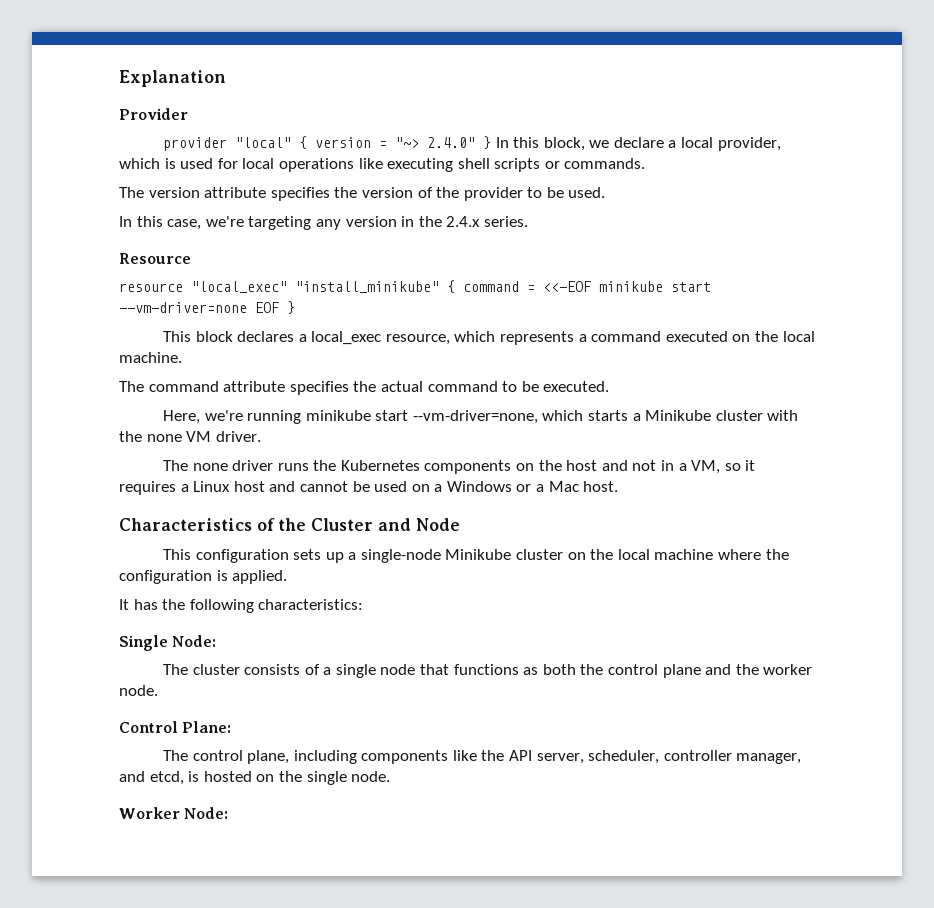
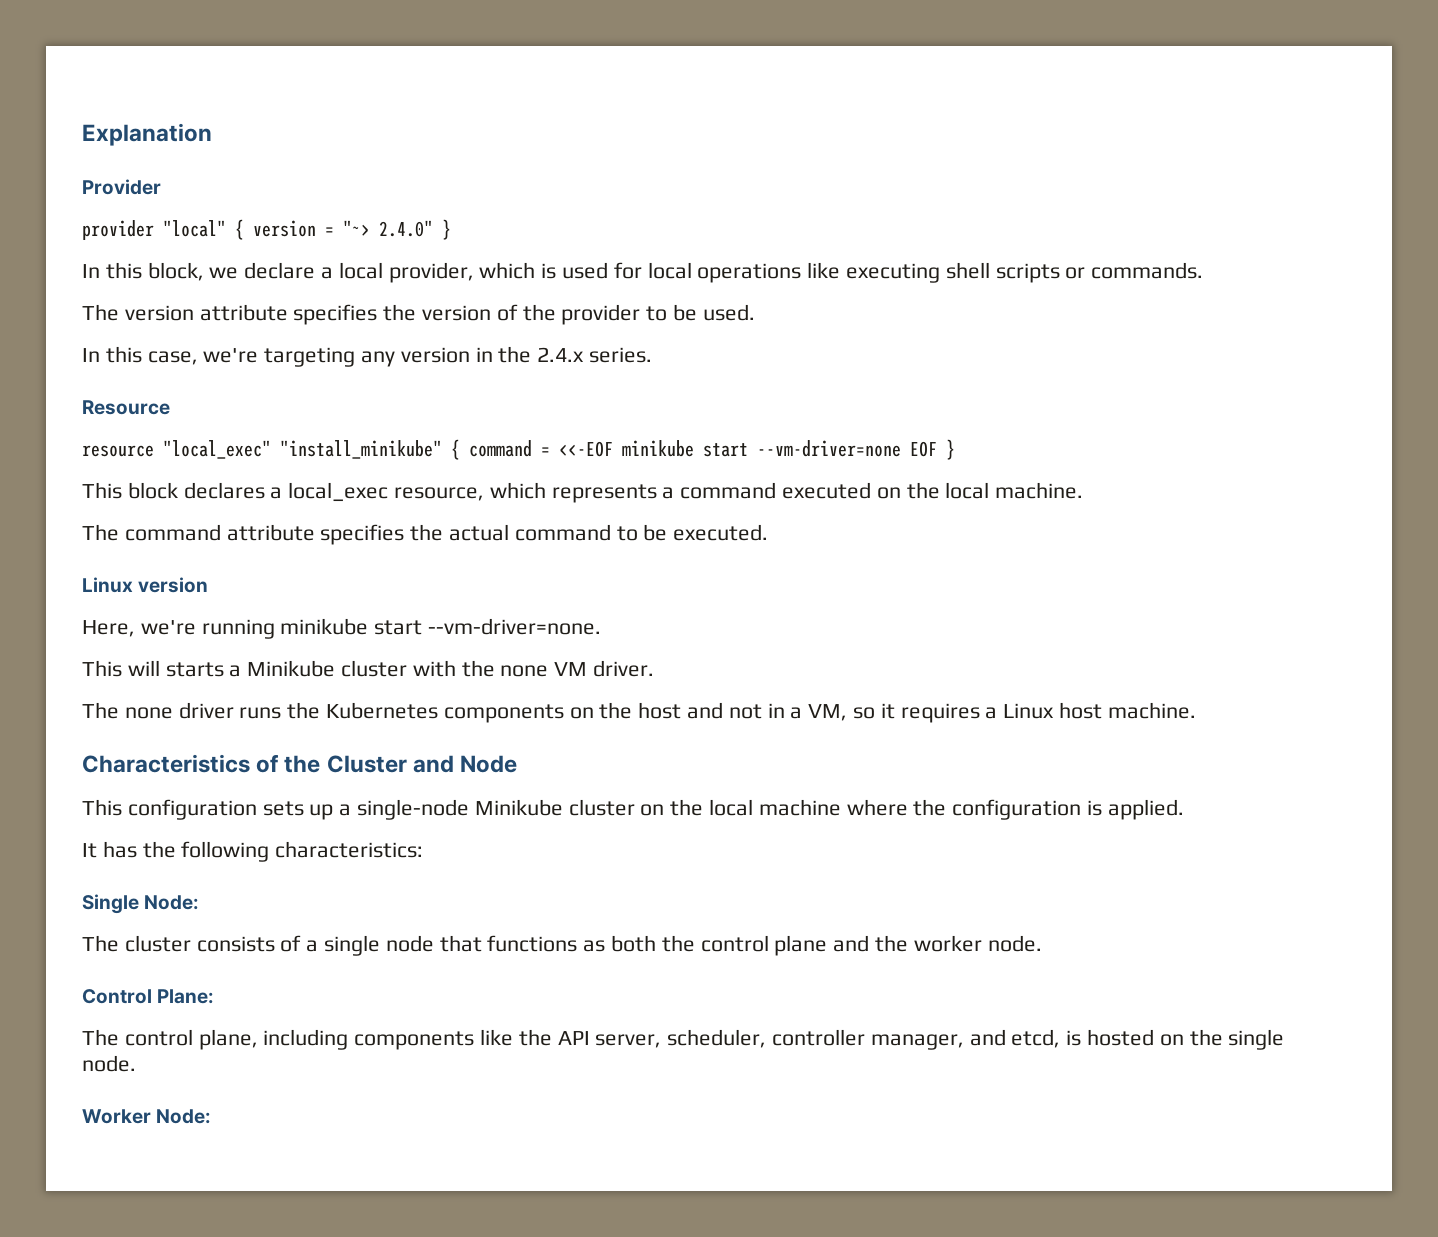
- provider "local" { version = "~> 2.4.0" } In this block, we declare a local provider, which is used for local operations like executing shell scripts or commands.
+ provider "local" { version = "~> 2.4.0" }
+ In this block, we declare a local provider, which is used for local operations like executing shell scripts or commands.
+ Linux version
- Here, we're running minikube start --vm-driver=none, which starts a Minikube cluster with the none VM driver.
+ Here, we're running minikube start --vm-driver=none.
+ This will starts a Minikube cluster with the none VM driver.
- The none driver runs the Kubernetes components on the host and not in a VM, so it requires a Linux host and cannot be used on a Windows or a Mac host.
+ The none driver runs the Kubernetes components on the host and not in a VM, so it requires a Linux host machine.

